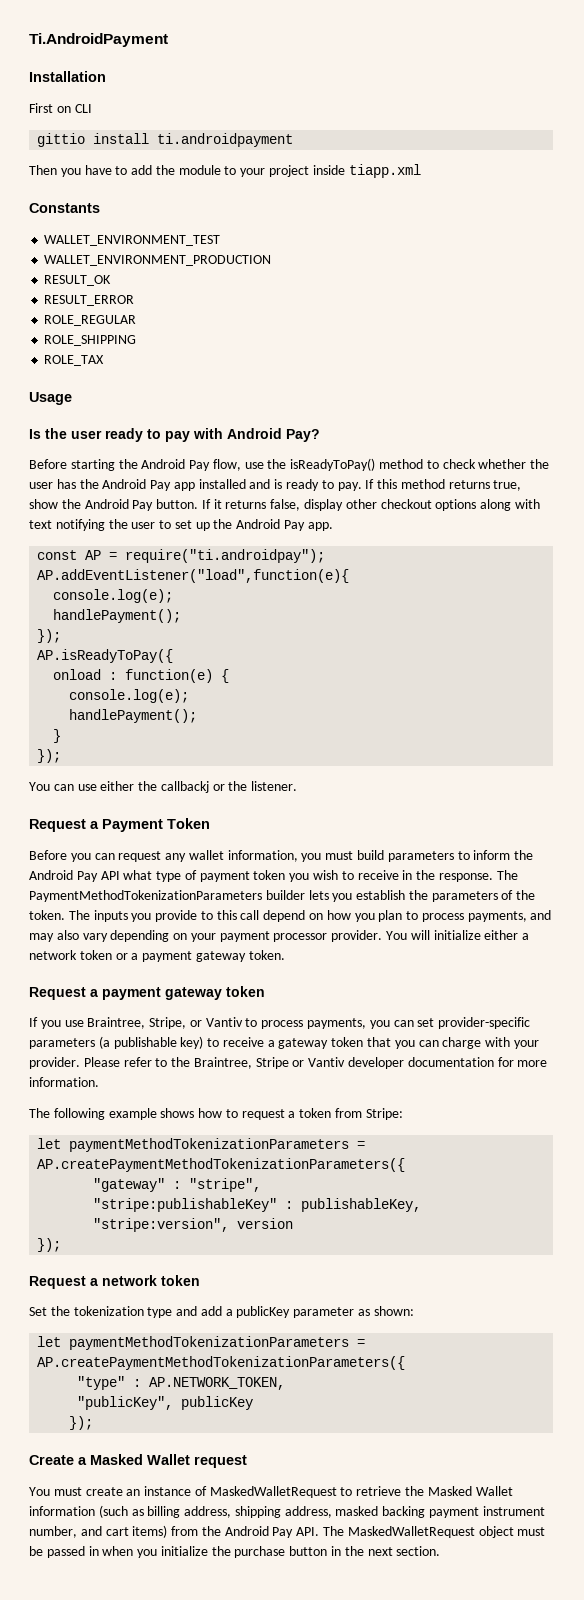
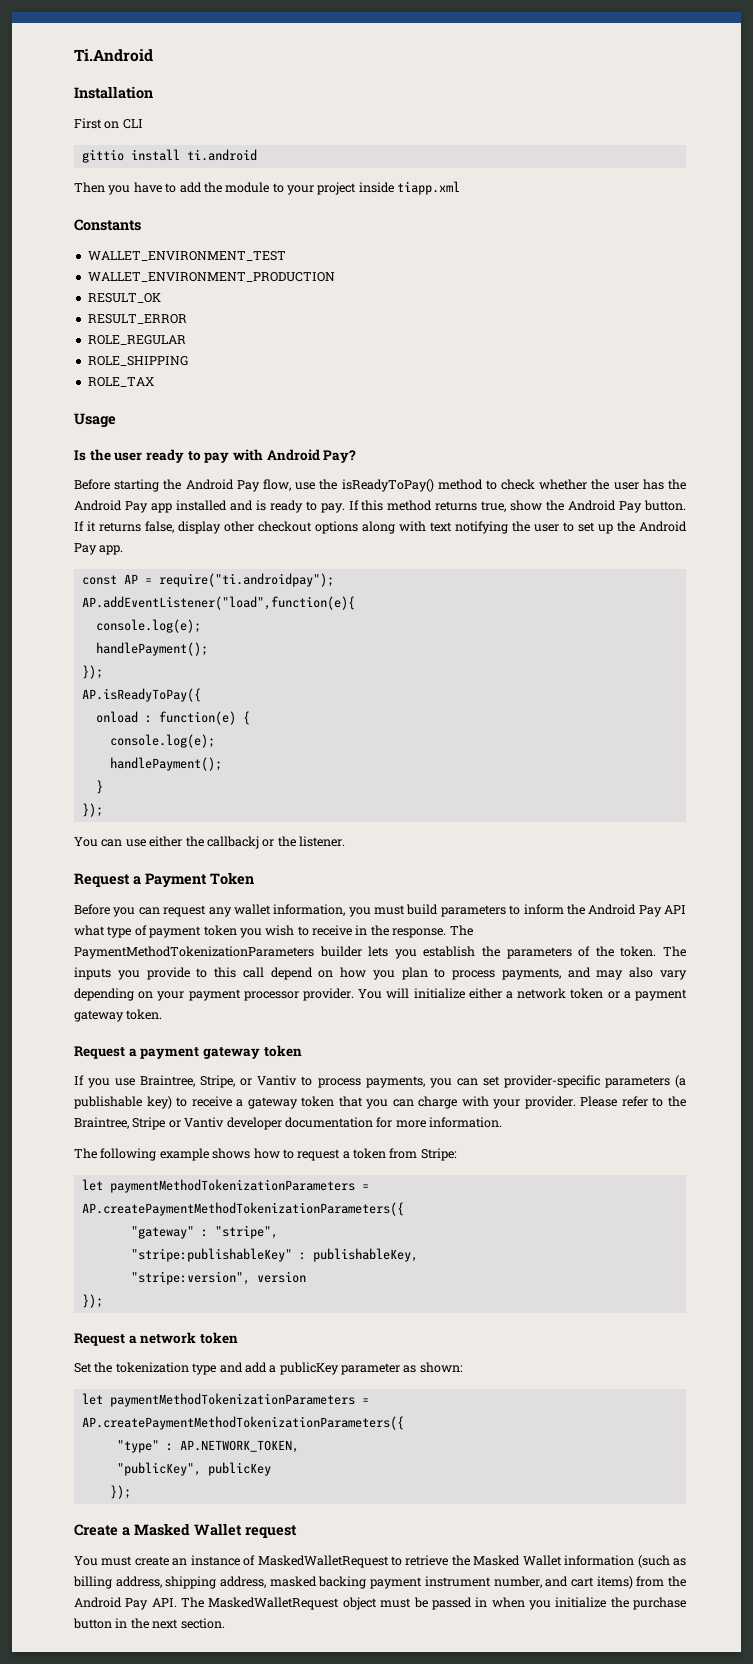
- Ti.AndroidPayment
+ Ti.Android
- gittio install ti.androidpayment
+ gittio install ti.android

